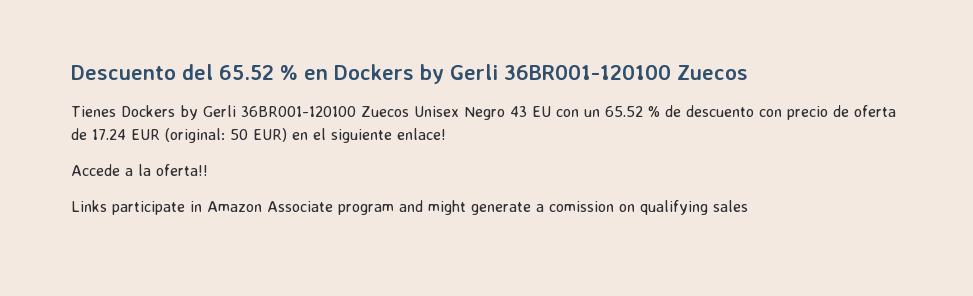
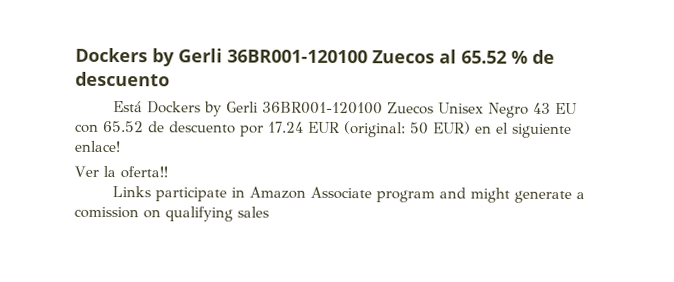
- Descuento del 65.52 % en Dockers by Gerli 36BR001-120100 Zuecos
- Tienes Dockers by Gerli 36BR001-120100 Zuecos Unisex Negro 43 EU con un 65.52 % de descuento con precio de oferta de 17.24 EUR (original: 50 EUR) en el siguiente enlace!
+ Dockers by Gerli 36BR001-120100 Zuecos al 65.52 % de descuento
+ Está Dockers by Gerli 36BR001-120100 Zuecos Unisex Negro 43 EU con 65.52 de descuento por 17.24 EUR (original: 50 EUR) en el siguiente enlace!
- Accede a la oferta!!
+ Ver la oferta!!

